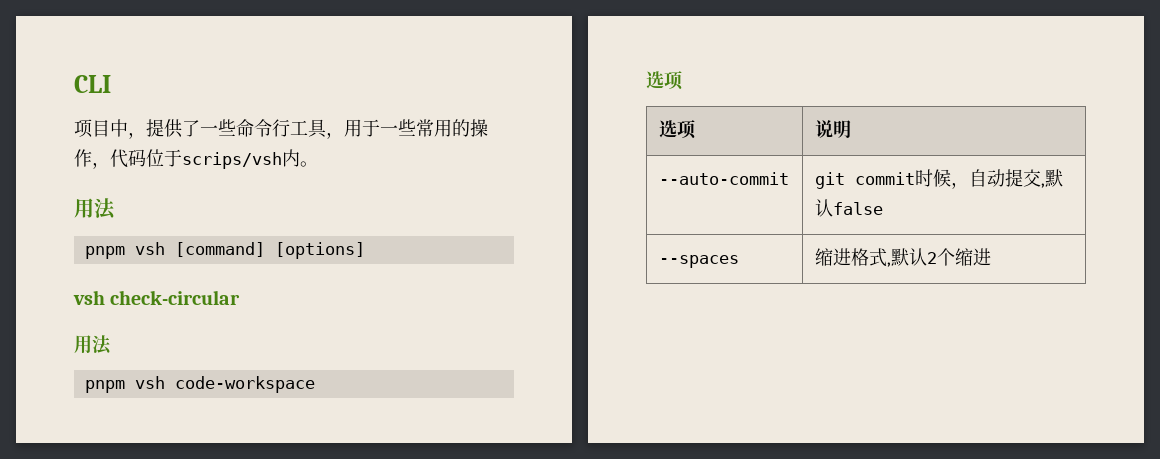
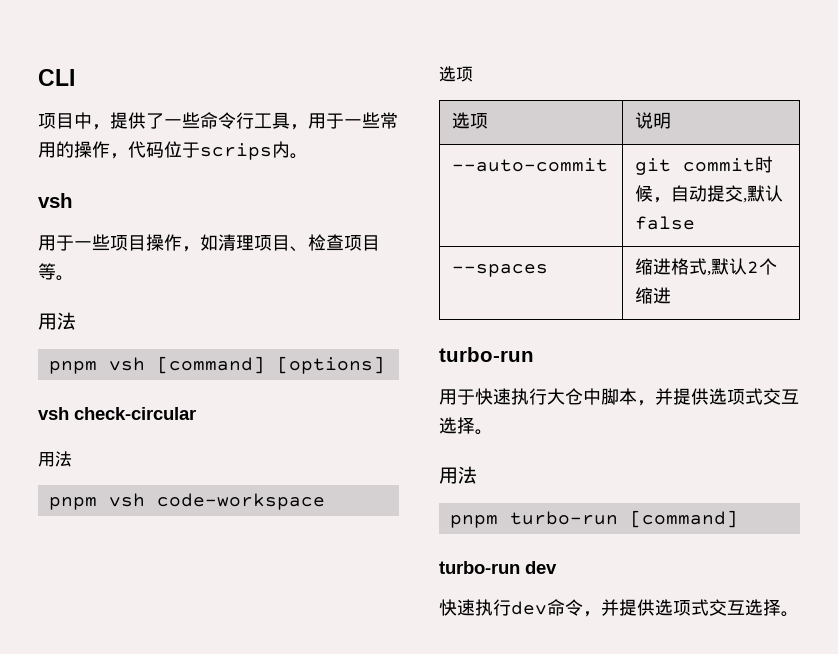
- 项目中，提供了一些命令行工具，用于一些常用的操作，代码位于scrips/vsh内。
+ 项目中，提供了一些命令行工具，用于一些常用的操作，代码位于scrips内。
+ vsh
+ 用于一些项目操作，如清理项目、检查项目等。
  --spaces | 缩进格式,默认2个缩进
+ turbo-run
+ 用于快速执行大仓中脚本，并提供选项式交互选择。
+ 用法
+ pnpm turbo-run [command]
+ turbo-run dev
+ 快速执行dev命令，并提供选项式交互选择。

